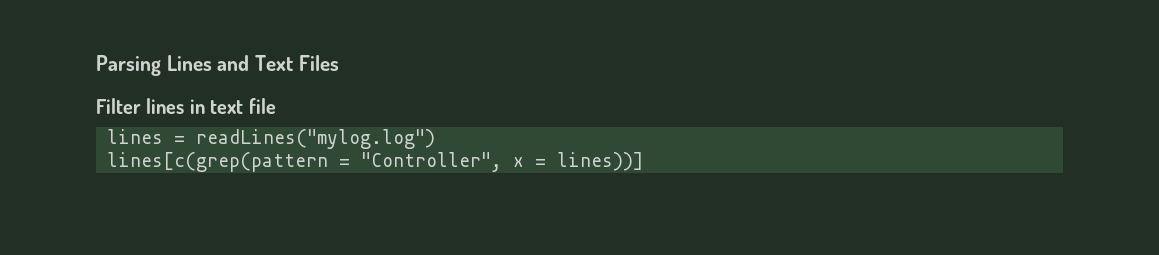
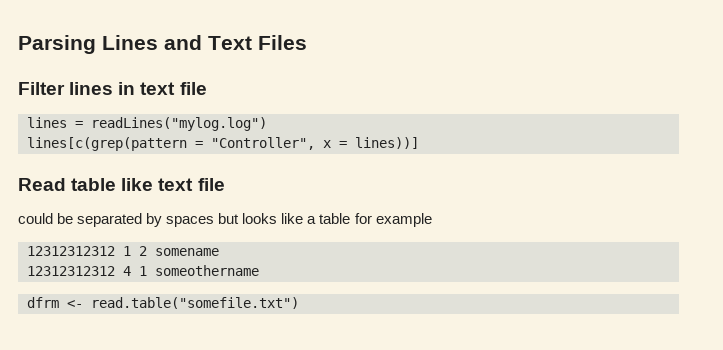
+ Read table like text file
+ could be separated by spaces but looks like a table for example
+ 12312312312 1 2 somename
+ 12312312312 4 1 someothername
+ dfrm <- read.table("somefile.txt")

